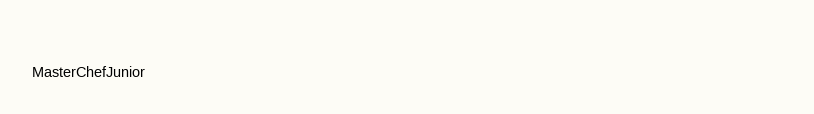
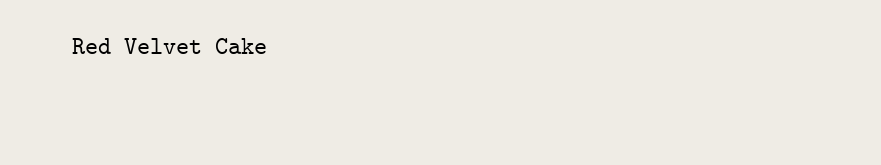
- MasterChefJunior
+ Red Velvet Cake

